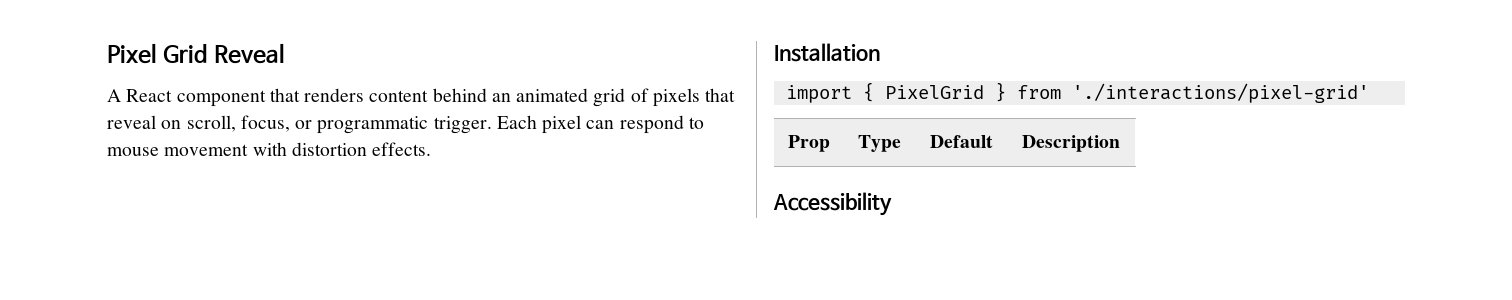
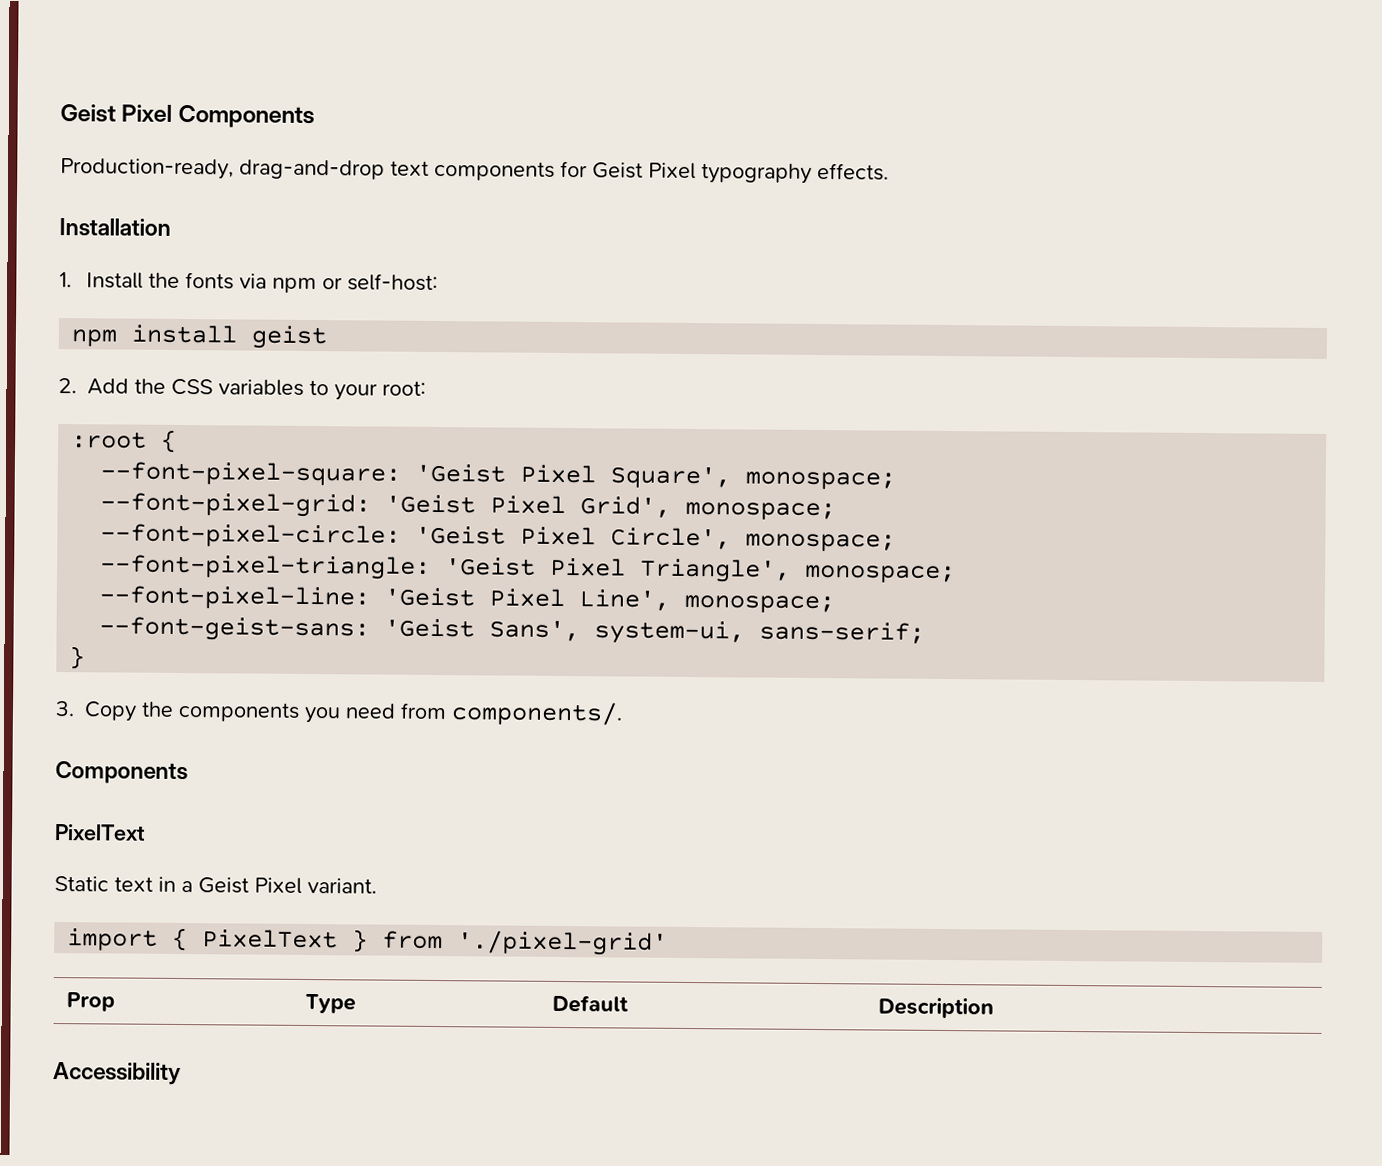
- Pixel Grid Reveal
- A React component that renders content behind an animated grid of pixels that reveal on scroll, focus, or programmatic trigger. Each pixel can respond to mouse movement with distortion effects.
+ Geist Pixel Components
+ Production-ready, drag-and-drop text components for Geist Pixel typography effects.
  Installation
+ 1. Install the fonts via npm or self-host:
+ npm install geist
+ 2. Add the CSS variables to your root:
+ :root {
+ --font-pixel-square: 'Geist Pixel Square', monospace;
+ --font-pixel-grid: 'Geist Pixel Grid', monospace;
+ --font-pixel-circle: 'Geist Pixel Circle', monospace;
+ --font-pixel-triangle: 'Geist Pixel Triangle', monospace;
+ --font-pixel-line: 'Geist Pixel Line', monospace;
+ --font-geist-sans: 'Geist Sans', system-ui, sans-serif;
+ }
+ 3. Copy the components you need from components/.
+ Components
+ PixelText
+ Static text in a Geist Pixel variant.
- import { PixelGrid } from './interactions/pixel-grid'
+ import { PixelText } from './pixel-grid'

